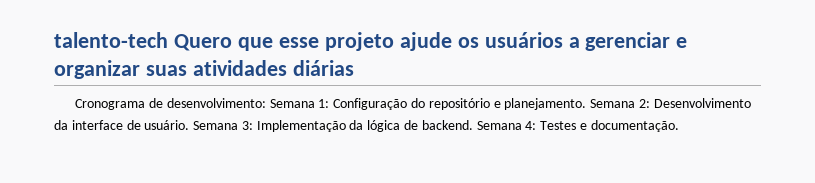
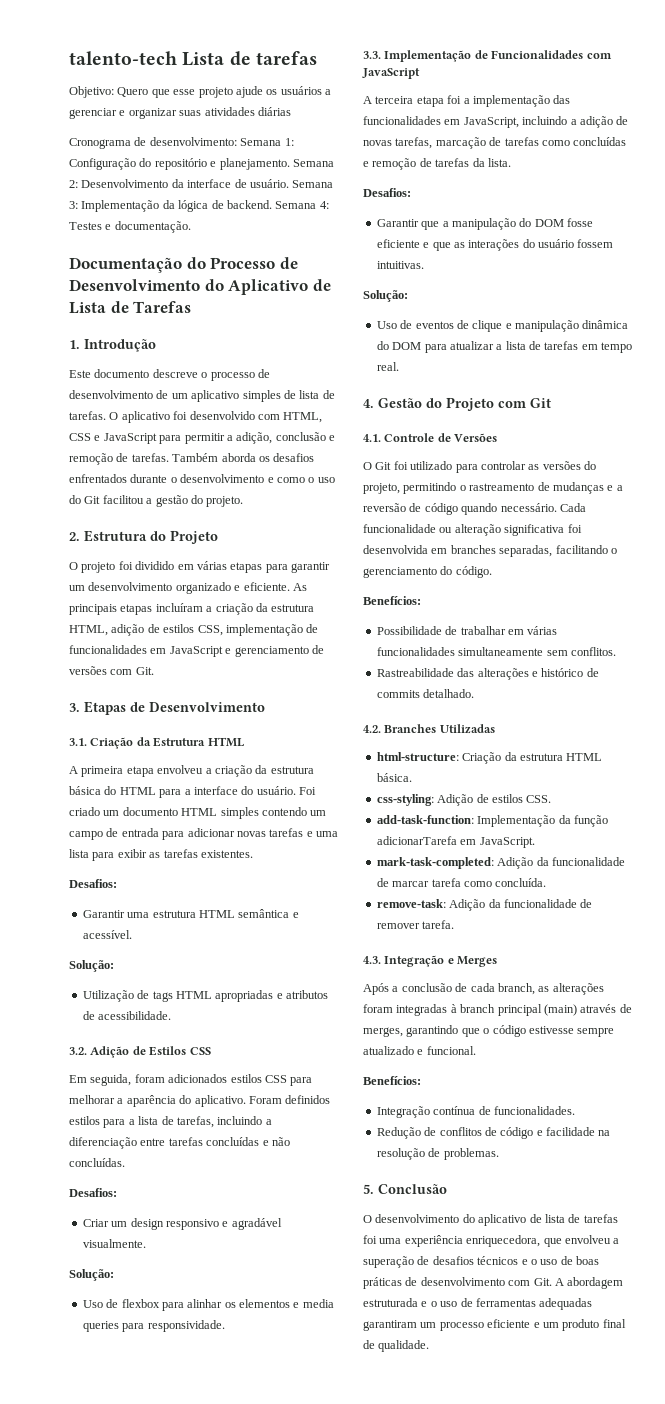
- talento-tech Quero que esse projeto ajude os usuários a gerenciar e organizar suas atividades diárias
+ talento-tech Lista de tarefas
+ Objetivo: Quero que esse projeto ajude os usuários a gerenciar e organizar suas atividades diárias
+ Documentação do Processo de Desenvolvimento do Aplicativo de Lista de Tarefas
+ 1. Introdução
+ Este documento descreve o processo de desenvolvimento de um aplicativo simples de lista de tarefas. O aplicativo foi desenvolvido com HTML, CSS e JavaScript para permitir a adição, conclusão e remoção de tarefas. Também aborda os desafios enfrentados durante o desenvolvimento e como o uso do Git facilitou a gestão do projeto.
+ 2. Estrutura do Projeto
+ O projeto foi dividido em várias etapas para garantir um desenvolvimento organizado e eficiente. As principais etapas incluíram a criação da estrutura HTML, adição de estilos CSS, implementação de funcionalidades em JavaScript e gerenciamento de versões com Git.
+ 3. Etapas de Desenvolvimento
+ 3.1. Criação da Estrutura HTML
+ A primeira etapa envolveu a criação da estrutura básica do HTML para a interface do usuário. Foi criado um documento HTML simples contendo um campo de entrada para adicionar novas tarefas e uma lista para exibir as tarefas existentes.
+ Desafios:
+ Garantir uma estrutura HTML semântica e acessível.
+ Solução:
+ Utilização de tags HTML apropriadas e atributos de acessibilidade.
+ 3.2. Adição de Estilos CSS
+ Em seguida, foram adicionados estilos CSS para melhorar a aparência do aplicativo. Foram definidos estilos para a lista de tarefas, incluindo a diferenciação entre tarefas concluídas e não concluídas.
+ Desafios:
+ Criar um design responsivo e agradável visualmente.
+ Solução:
+ Uso de flexbox para alinhar os elementos e media queries para responsividade.
+ 3.3. Implementação de Funcionalidades com JavaScript
+ A terceira etapa foi a implementação das funcionalidades em JavaScript, incluindo a adição de novas tarefas, marcação de tarefas como concluídas e remoção de tarefas da lista.
+ Desafios:
+ Garantir que a manipulação do DOM fosse eficiente e que as interações do usuário fossem intuitivas.
+ Solução:
+ Uso de eventos de clique e manipulação dinâmica do DOM para atualizar a lista de tarefas em tempo real.
+ 4. Gestão do Projeto com Git
+ 4.1. Controle de Versões
+ O Git foi utilizado para controlar as versões do projeto, permitindo o rastreamento de mudanças e a reversão de código quando necessário. Cada funcionalidade ou alteração significativa foi desenvolvida em branches separadas, facilitando o gerenciamento do código.
+ Benefícios:
+ Possibilidade de trabalhar em várias funcionalidades simultaneamente sem conflitos.
+ Rastreabilidade das alterações e histórico de commits detalhado.
+ 4.2. Branches Utilizadas
+ html-structure: Criação da estrutura HTML básica.
+ css-styling: Adição de estilos CSS.
+ add-task-function: Implementação da função adicionarTarefa em JavaScript.
+ mark-task-completed: Adição da funcionalidade de marcar tarefa como concluída.
+ remove-task: Adição da funcionalidade de remover tarefa.
+ 4.3. Integração e Merges
+ Após a conclusão de cada branch, as alterações foram integradas à branch principal (main) através de merges, garantindo que o código estivesse sempre atualizado e funcional.
+ Benefícios:
+ Integração contínua de funcionalidades.
+ Redução de conflitos de código e facilidade na resolução de problemas.
+ 5. Conclusão
+ O desenvolvimento do aplicativo de lista de tarefas foi uma experiência enriquecedora, que envolveu a superação de desafios técnicos e o uso de boas práticas de desenvolvimento com Git. A abordagem estruturada e o uso de ferramentas adequadas garantiram um processo eficiente e um produto final de qualidade.

